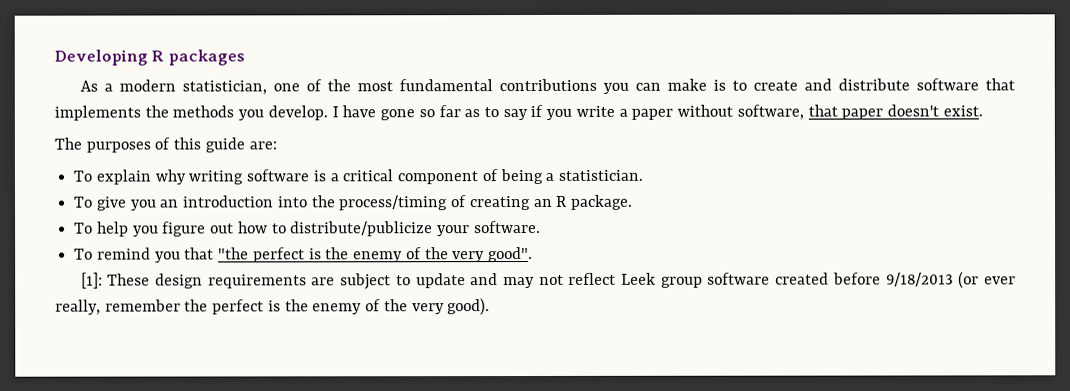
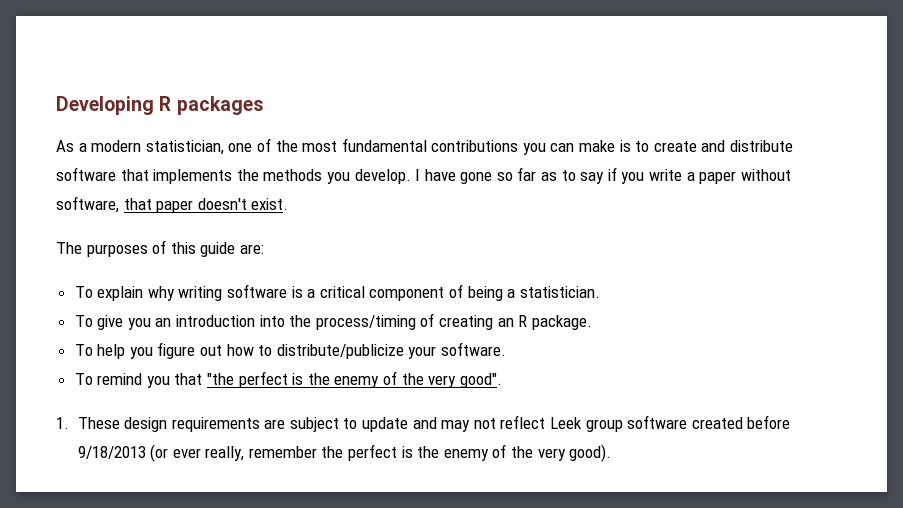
- [1]: These design requirements are subject to update and may not reflect Leek group software created before 9/18/2013 (or ever really, remember the perfect is the enemy of the very good).
+ 1. These design requirements are subject to update and may not reflect Leek group software created before 9/18/2013 (or ever really, remember the perfect is the enemy of the very good).

